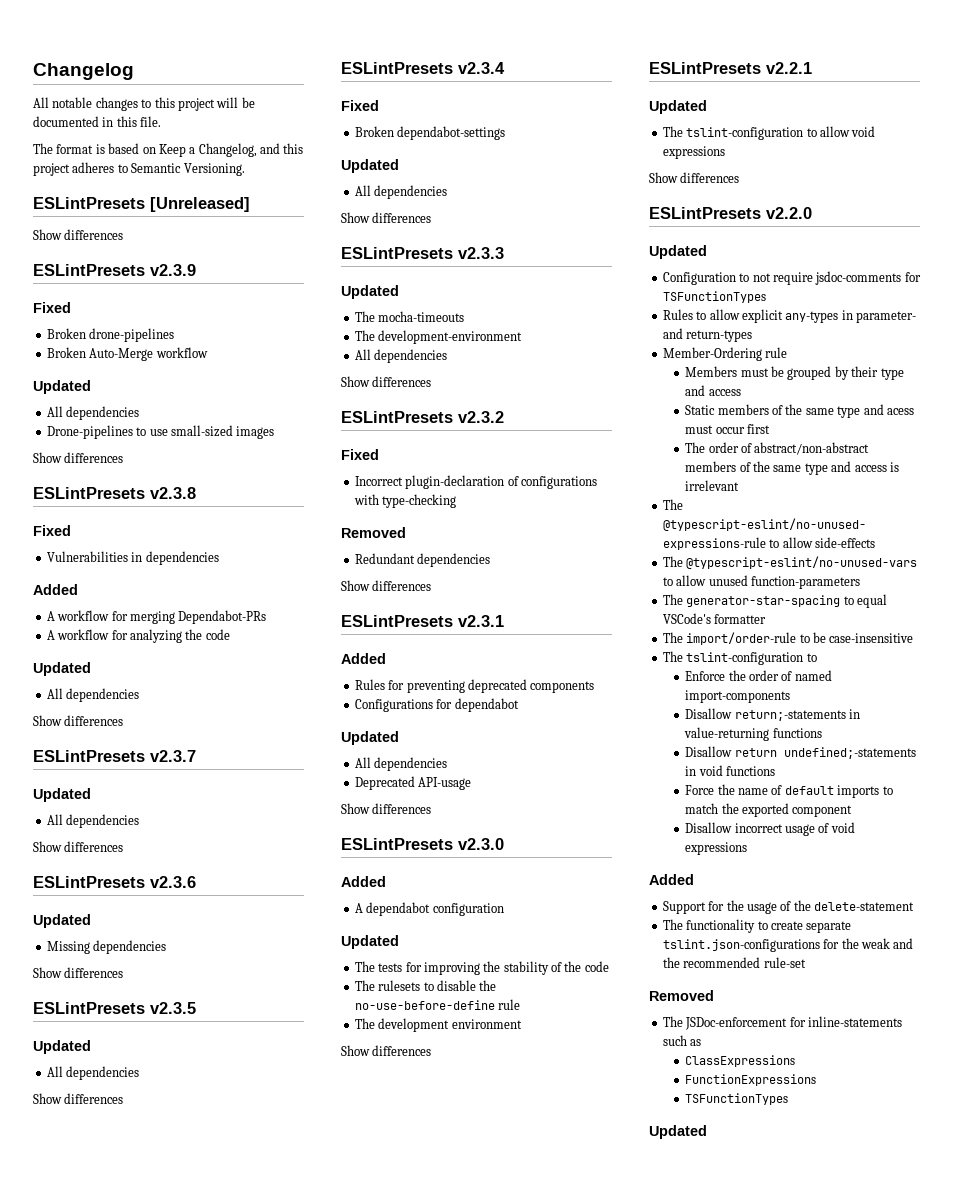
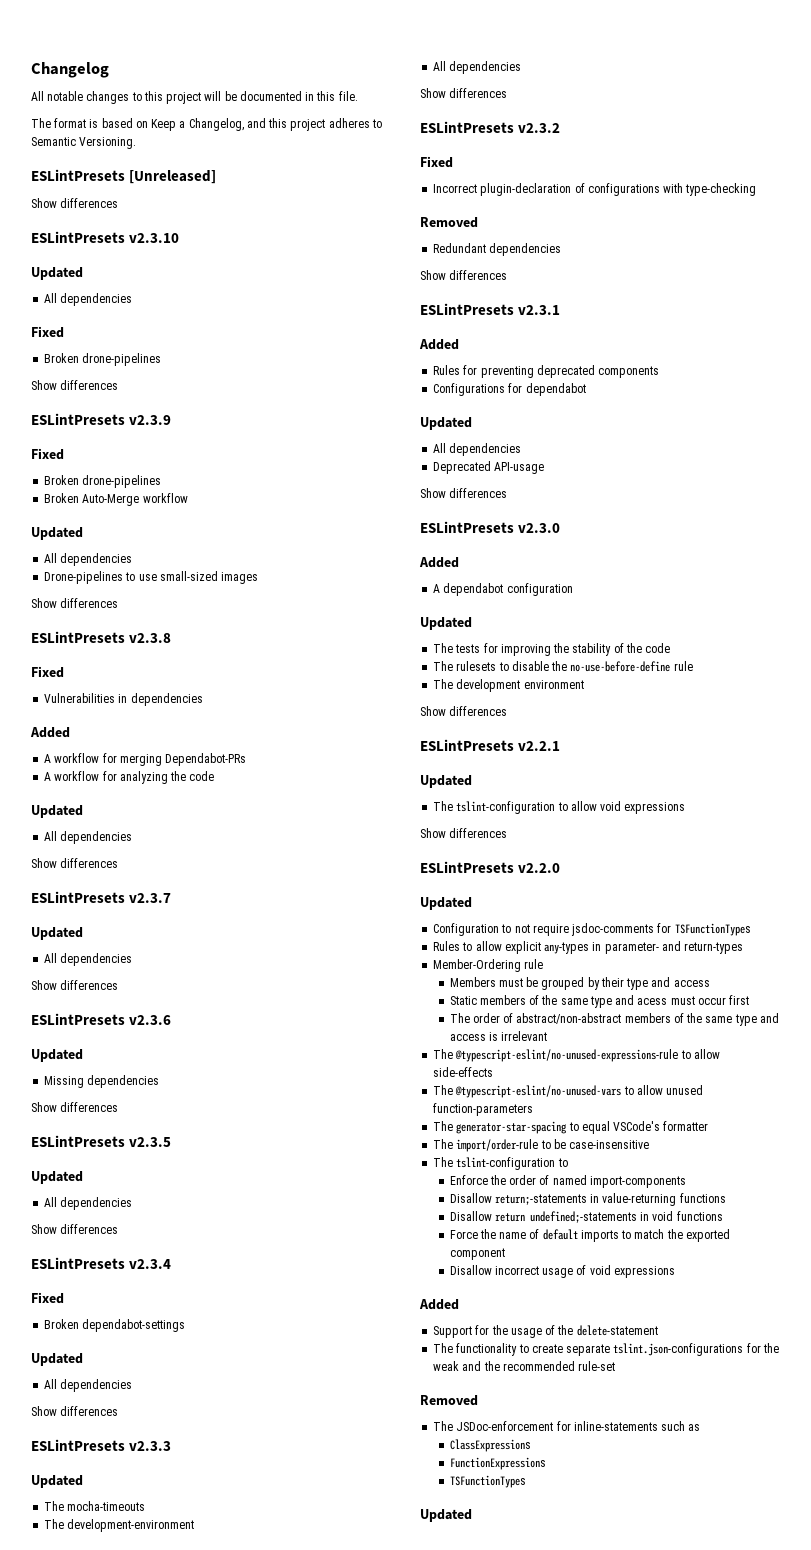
+ ESLintPresets v2.3.10
+ Updated
+ All dependencies
+ Fixed
+ Broken drone-pipelines
+ Show differences

